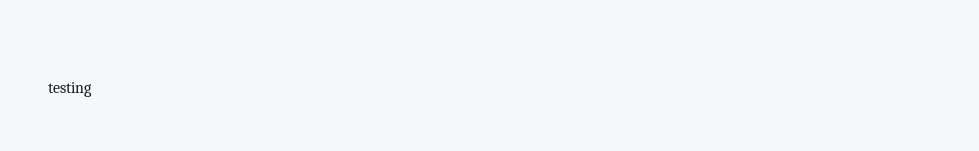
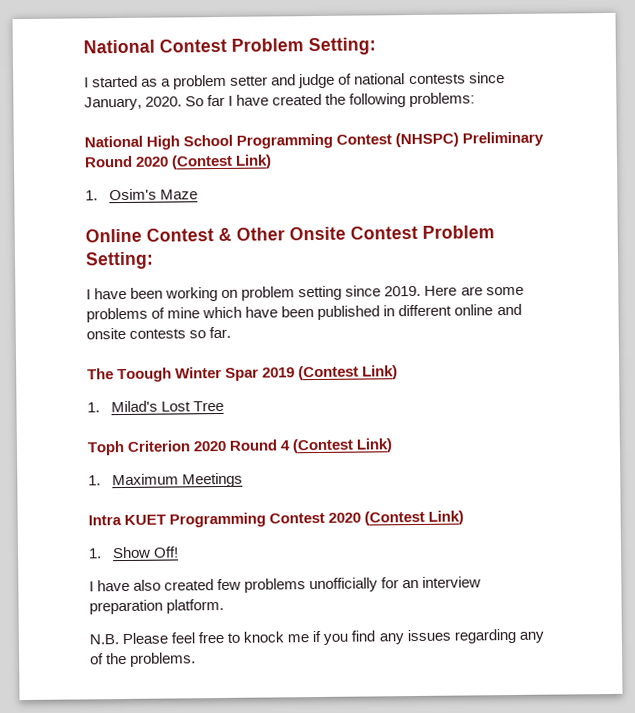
- testing
+ National Contest Problem Setting:
+ I started as a problem setter and judge of national contests since January, 2020. So far I have created the following problems:
+ National High School Programming Contest (NHSPC) Preliminary Round 2020 (Contest Link)
+ 1. Osim's Maze
+ Online Contest & Other Onsite Contest Problem Setting:
+ I have been working on problem setting since 2019. Here are some problems of mine which have been published in different online and onsite contests so far.
+ The Toough Winter Spar 2019 (Contest Link)
+ 1. Milad's Lost Tree
+ Toph Criterion 2020 Round 4 (Contest Link)
+ 1. Maximum Meetings
+ Intra KUET Programming Contest 2020 (Contest Link)
+ 1. Show Off!
+ I have also created few problems unofficially for an interview preparation platform.
+ N.B. Please feel free to knock me if you find any issues regarding any of the problems.

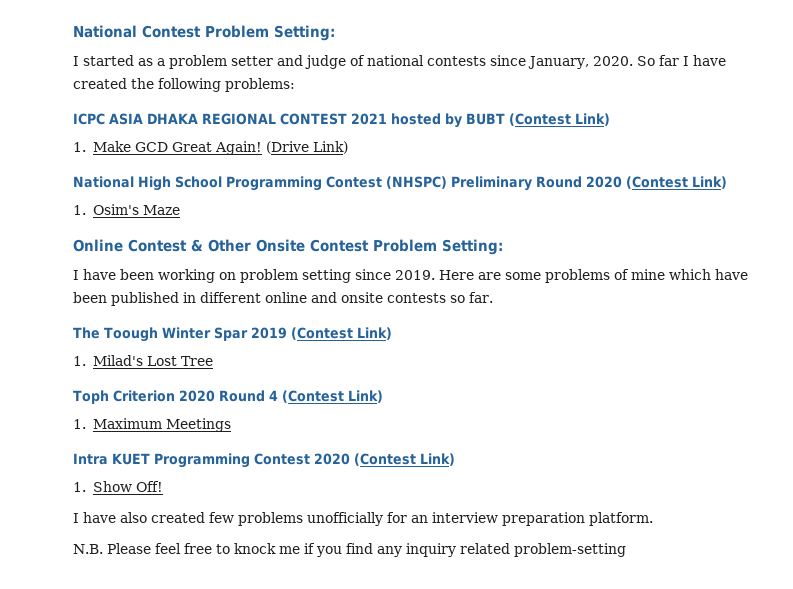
+ ICPC ASIA DHAKA REGIONAL CONTEST 2021 hosted by BUBT (Contest Link)
+ 1. Make GCD Great Again! (Drive Link)
- N.B. Please feel free to knock me if you find any issues regarding any of the problems.
+ N.B. Please feel free to knock me if you find any inquiry related problem-setting

